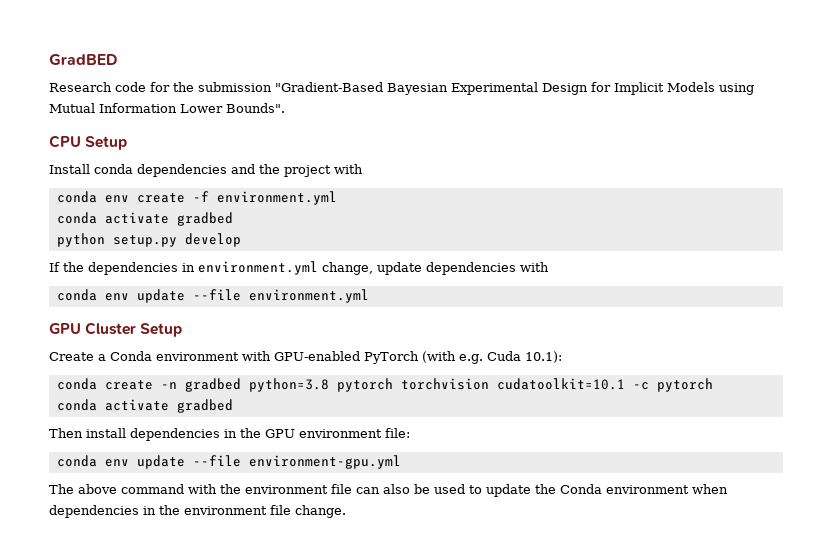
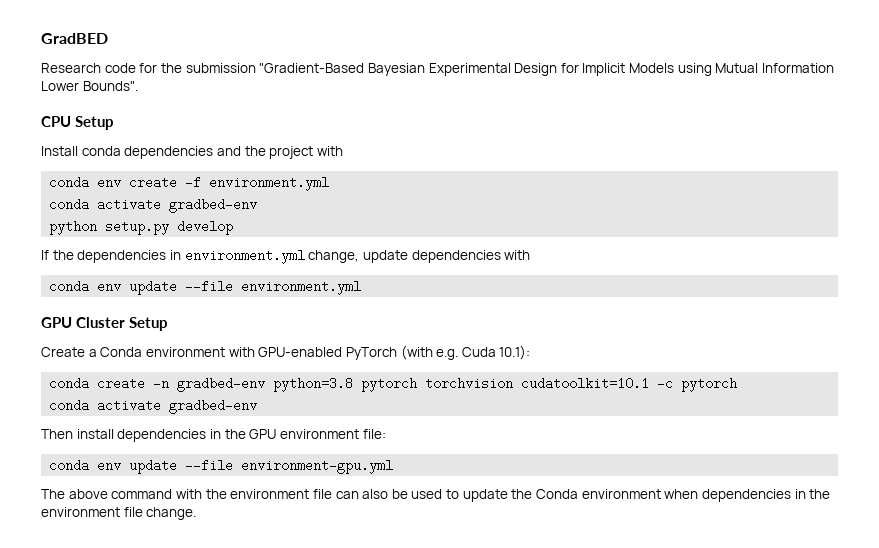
  conda env create -f environment.yml
- conda activate gradbed
+ conda activate gradbed-env
- conda create -n gradbed python=3.8 pytorch torchvision cudatoolkit=10.1 -c pytorch
- conda activate gradbed
+ conda create -n gradbed-env python=3.8 pytorch torchvision cudatoolkit=10.1 -c pytorch
+ conda activate gradbed-env

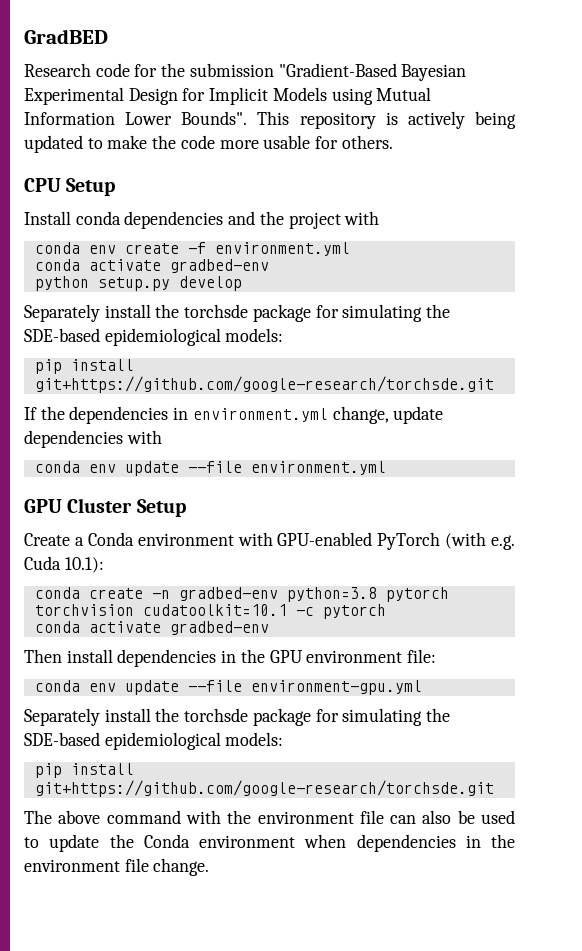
+ This repository is actively being updated to make the code more usable for others.
  python setup.py develop
+ Separately install the torchsde package for simulating the SDE-based epidemiological models:
+ pip install git+https://github.com/google-research/torchsde.git
  conda env update --file environment-gpu.yml
+ Separately install the torchsde package for simulating the SDE-based epidemiological models:
+ pip install git+https://github.com/google-research/torchsde.git

